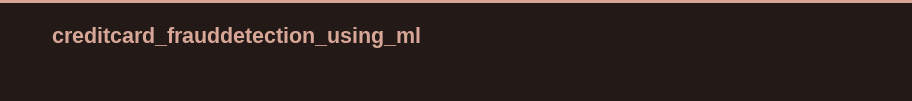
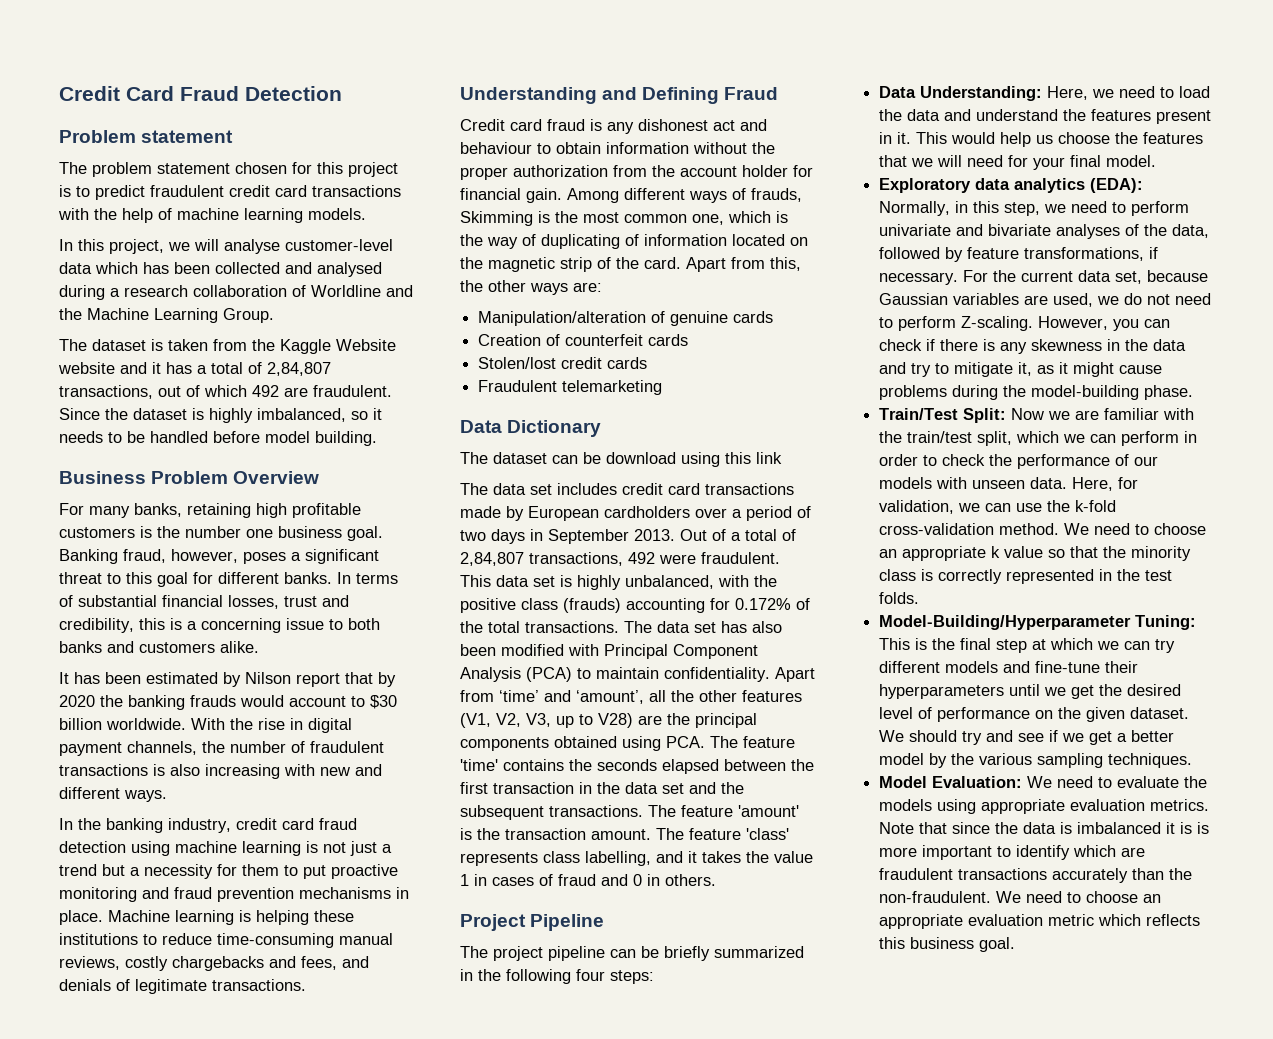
- creditcard_frauddetection_using_ml
+ Credit Card Fraud Detection
+ Problem statement
+ The problem statement chosen for this project is to predict fraudulent credit card transactions with the help of machine learning models.
+ In this project, we will analyse customer-level data which has been collected and analysed during a research collaboration of Worldline and the Machine Learning Group.
+ The dataset is taken from the Kaggle Website website and it has a total of 2,84,807 transactions, out of which 492 are fraudulent. Since the dataset is highly imbalanced, so it needs to be handled before model building.
+ Business Problem Overview
+ For many banks, retaining high profitable customers is the number one business goal. Banking fraud, however, poses a significant threat to this goal for different banks. In terms of substantial financial losses, trust and credibility, this is a concerning issue to both banks and customers alike.
+ It has been estimated by Nilson report that by 2020 the banking frauds would account to $30 billion worldwide. With the rise in digital payment channels, the number of fraudulent transactions is also increasing with new and different ways.
+ In the banking industry, credit card fraud detection using machine learning is not just a trend but a necessity for them to put proactive monitoring and fraud prevention mechanisms in place. Machine learning is helping these institutions to reduce time-consuming manual reviews, costly chargebacks and fees, and denials of legitimate transactions.
+ Understanding and Defining Fraud
+ Credit card fraud is any dishonest act and behaviour to obtain information without the proper authorization from the account holder for financial gain. Among different ways of frauds, Skimming is the most common one, which is the way of duplicating of information located on the magnetic strip of the card. Apart from this, the other ways are:
+ Manipulation/alteration of genuine cards
+ Creation of counterfeit cards
+ Stolen/lost credit cards
+ Fraudulent telemarketing
+ Data Dictionary
+ The dataset can be download using this link
+ The data set includes credit card transactions made by European cardholders over a period of two days in September 2013. Out of a total of 2,84,807 transactions, 492 were fraudulent. This data set is highly unbalanced, with the positive class (frauds) accounting for 0.172% of the total transactions. The data set has also been modified with Principal Component Analysis (PCA) to maintain confidentiality. Apart from ‘time’ and ‘amount’, all the other features (V1, V2, V3, up to V28) are the principal components obtained using PCA. The feature 'time' contains the seconds elapsed between the first transaction in the data set and the subsequent transactions. The feature 'amount' is the transaction amount. The feature 'class' represents class labelling, and it takes the value 1 in cases of fraud and 0 in others.
+ Project Pipeline
+ The project pipeline can be briefly summarized in the following four steps:
+ Data Understanding: Here, we need to load the data and understand the features present in it. This would help us choose the features that we will need for your final model.
+ Exploratory data analytics (EDA): Normally, in this step, we need to perform univariate and bivariate analyses of the data, followed by feature transformations, if necessary. For the current data set, because Gaussian variables are used, we do not need to perform Z-scaling. However, you can check if there is any skewness in the data and try to mitigate it, as it might cause problems during the model-building phase.
+ Train/Test Split: Now we are familiar with the train/test split, which we can perform in order to check the performance of our models with unseen data. Here, for validation, we can use the k-fold cross-validation method. We need to choose an appropriate k value so that the minority class is correctly represented in the test folds.
+ Model-Building/Hyperparameter Tuning: This is the final step at which we can try different models and fine-tune their hyperparameters until we get the desired level of performance on the given dataset. We should try and see if we get a better model by the various sampling techniques.
+ Model Evaluation: We need to evaluate the models using appropriate evaluation metrics. Note that since the data is imbalanced it is is more important to identify which are fraudulent transactions accurately than the non-fraudulent. We need to choose an appropriate evaluation metric which reflects this business goal.

